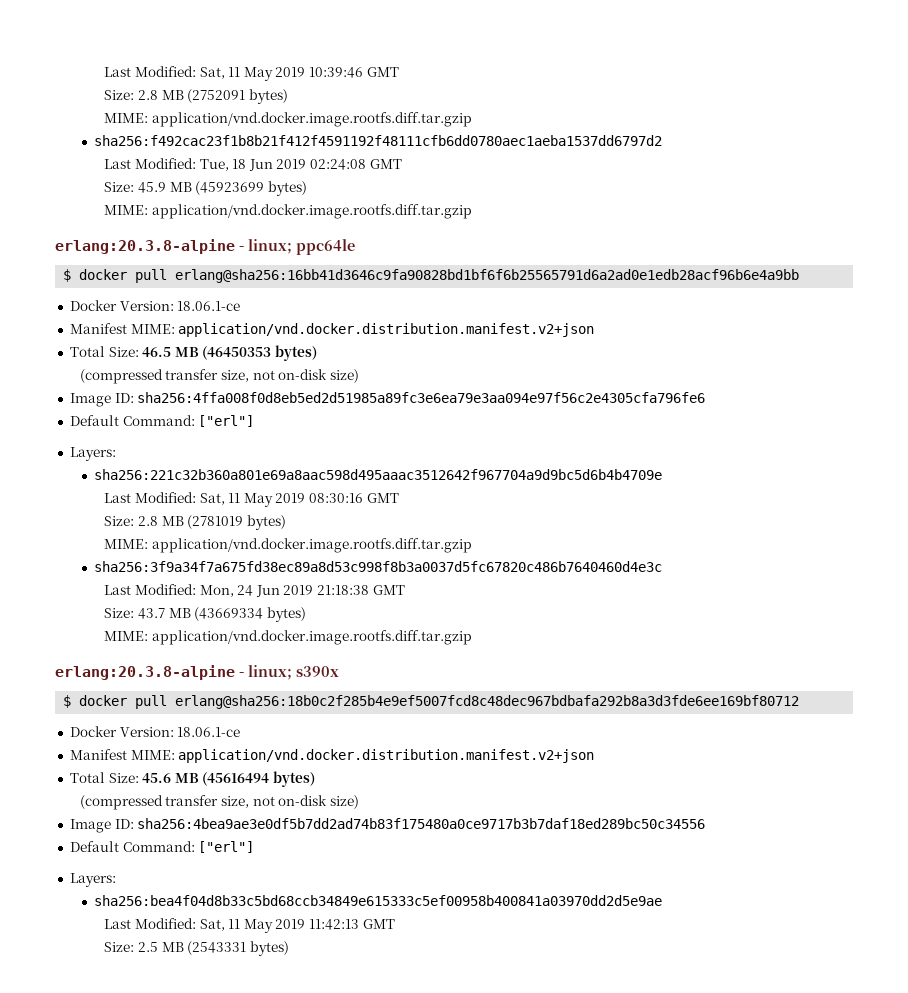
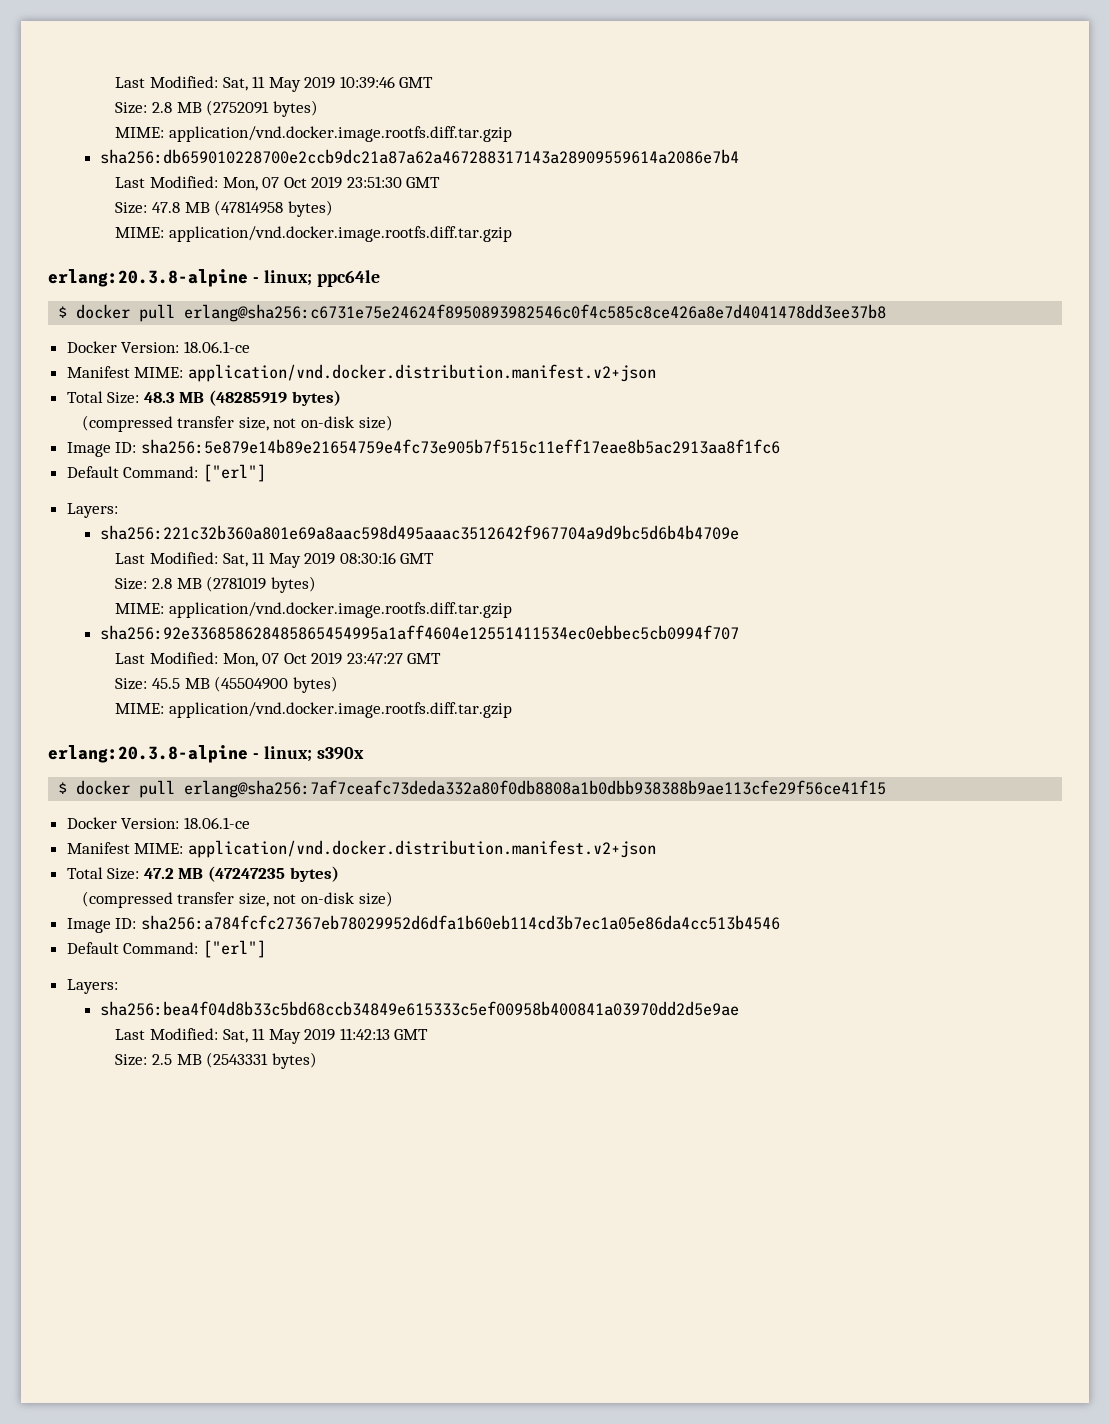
- sha256:f492cac23f1b8b21f412f4591192f48111cfb6dd0780aec1aeba1537dd6797d2
- Last Modified: Tue, 18 Jun 2019 02:24:08 GMT
- Size: 45.9 MB (45923699 bytes)
+ sha256:db659010228700e2ccb9dc21a87a62a467288317143a28909559614a2086e7b4
+ Last Modified: Mon, 07 Oct 2019 23:51:30 GMT
+ Size: 47.8 MB (47814958 bytes)
- $ docker pull erlang@sha256:16bb41d3646c9fa90828bd1bf6f6b25565791d6a2ad0e1edb28acf96b6e4a9bb
+ $ docker pull erlang@sha256:c6731e75e24624f8950893982546c0f4c585c8ce426a8e7d4041478dd3ee37b8
  Docker Version: 18.06.1-ce
  Manifest MIME: application/vnd.docker.distribution.manifest.v2+json
- Total Size: 46.5 MB (46450353 bytes)
+ Total Size: 48.3 MB (48285919 bytes)
  (compressed transfer size, not on-disk size)
- Image ID: sha256:4ffa008f0d8eb5ed2d51985a89fc3e6ea79e3aa094e97f56c2e4305cfa796fe6
+ Image ID: sha256:5e879e14b89e21654759e4fc73e905b7f515c11eff17eae8b5ac2913aa8f1fc6
- sha256:3f9a34f7a675fd38ec89a8d53c998f8b3a0037d5fc67820c486b7640460d4e3c
- Last Modified: Mon, 24 Jun 2019 21:18:38 GMT
- Size: 43.7 MB (43669334 bytes)
+ sha256:92e336858628485865454995a1aff4604e12551411534ec0ebbec5cb0994f707
+ Last Modified: Mon, 07 Oct 2019 23:47:27 GMT
+ Size: 45.5 MB (45504900 bytes)
- $ docker pull erlang@sha256:18b0c2f285b4e9ef5007fcd8c48dec967bdbafa292b8a3d3fde6ee169bf80712
+ $ docker pull erlang@sha256:7af7ceafc73deda332a80f0db8808a1b0dbb938388b9ae113cfe29f56ce41f15
  Docker Version: 18.06.1-ce
  Manifest MIME: application/vnd.docker.distribution.manifest.v2+json
- Total Size: 45.6 MB (45616494 bytes)
+ Total Size: 47.2 MB (47247235 bytes)
  (compressed transfer size, not on-disk size)
- Image ID: sha256:4bea9ae3e0df5b7dd2ad74b83f175480a0ce9717b3b7daf18ed289bc50c34556
+ Image ID: sha256:a784fcfc27367eb78029952d6dfa1b60eb114cd3b7ec1a05e86da4cc513b4546

